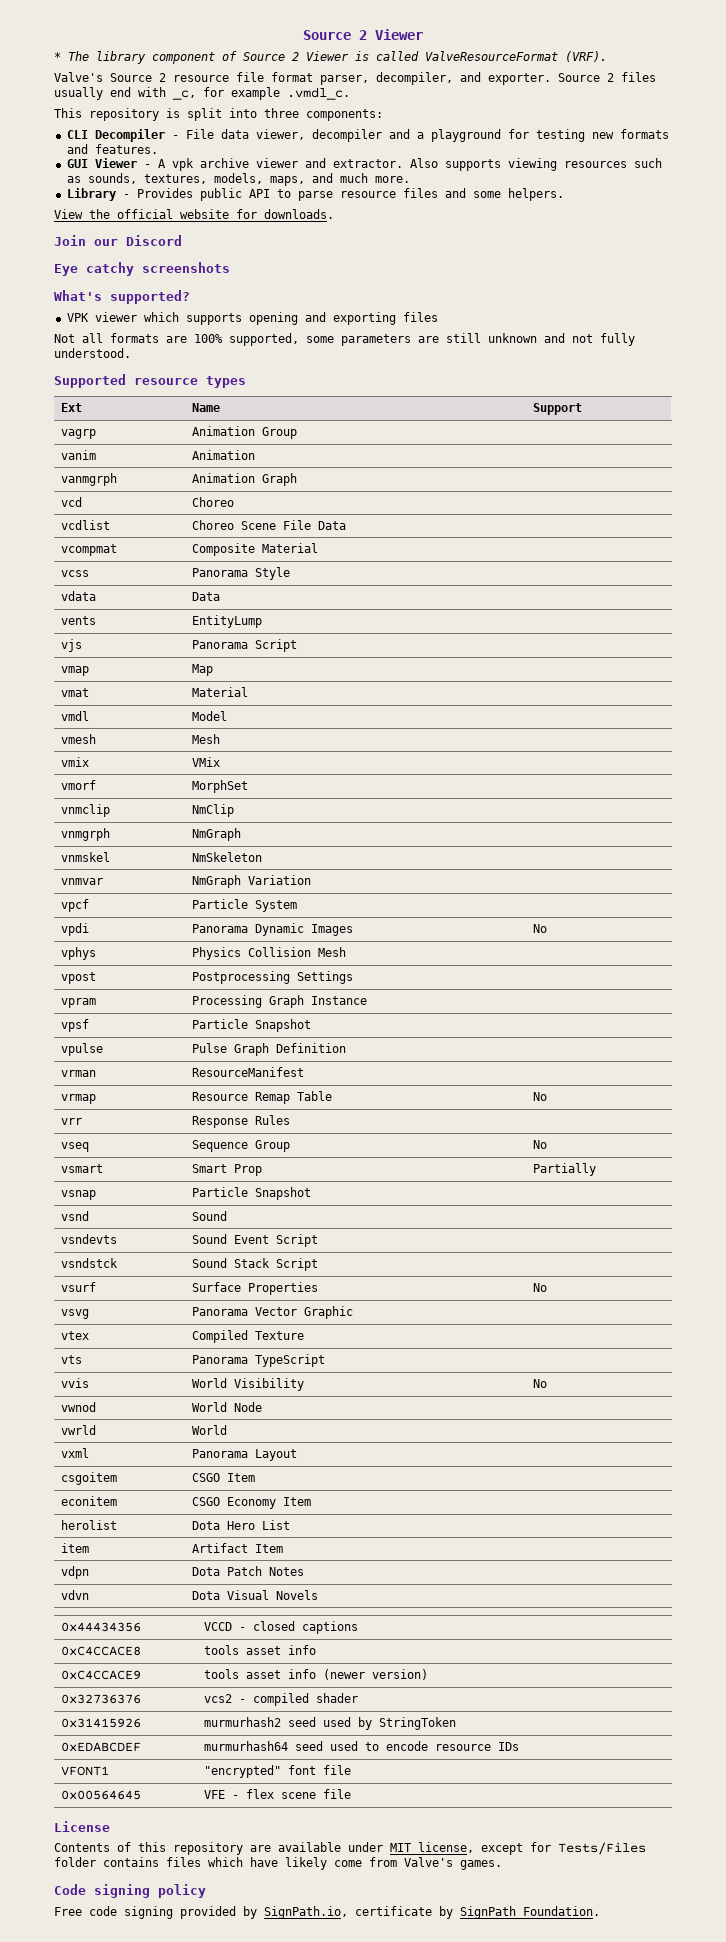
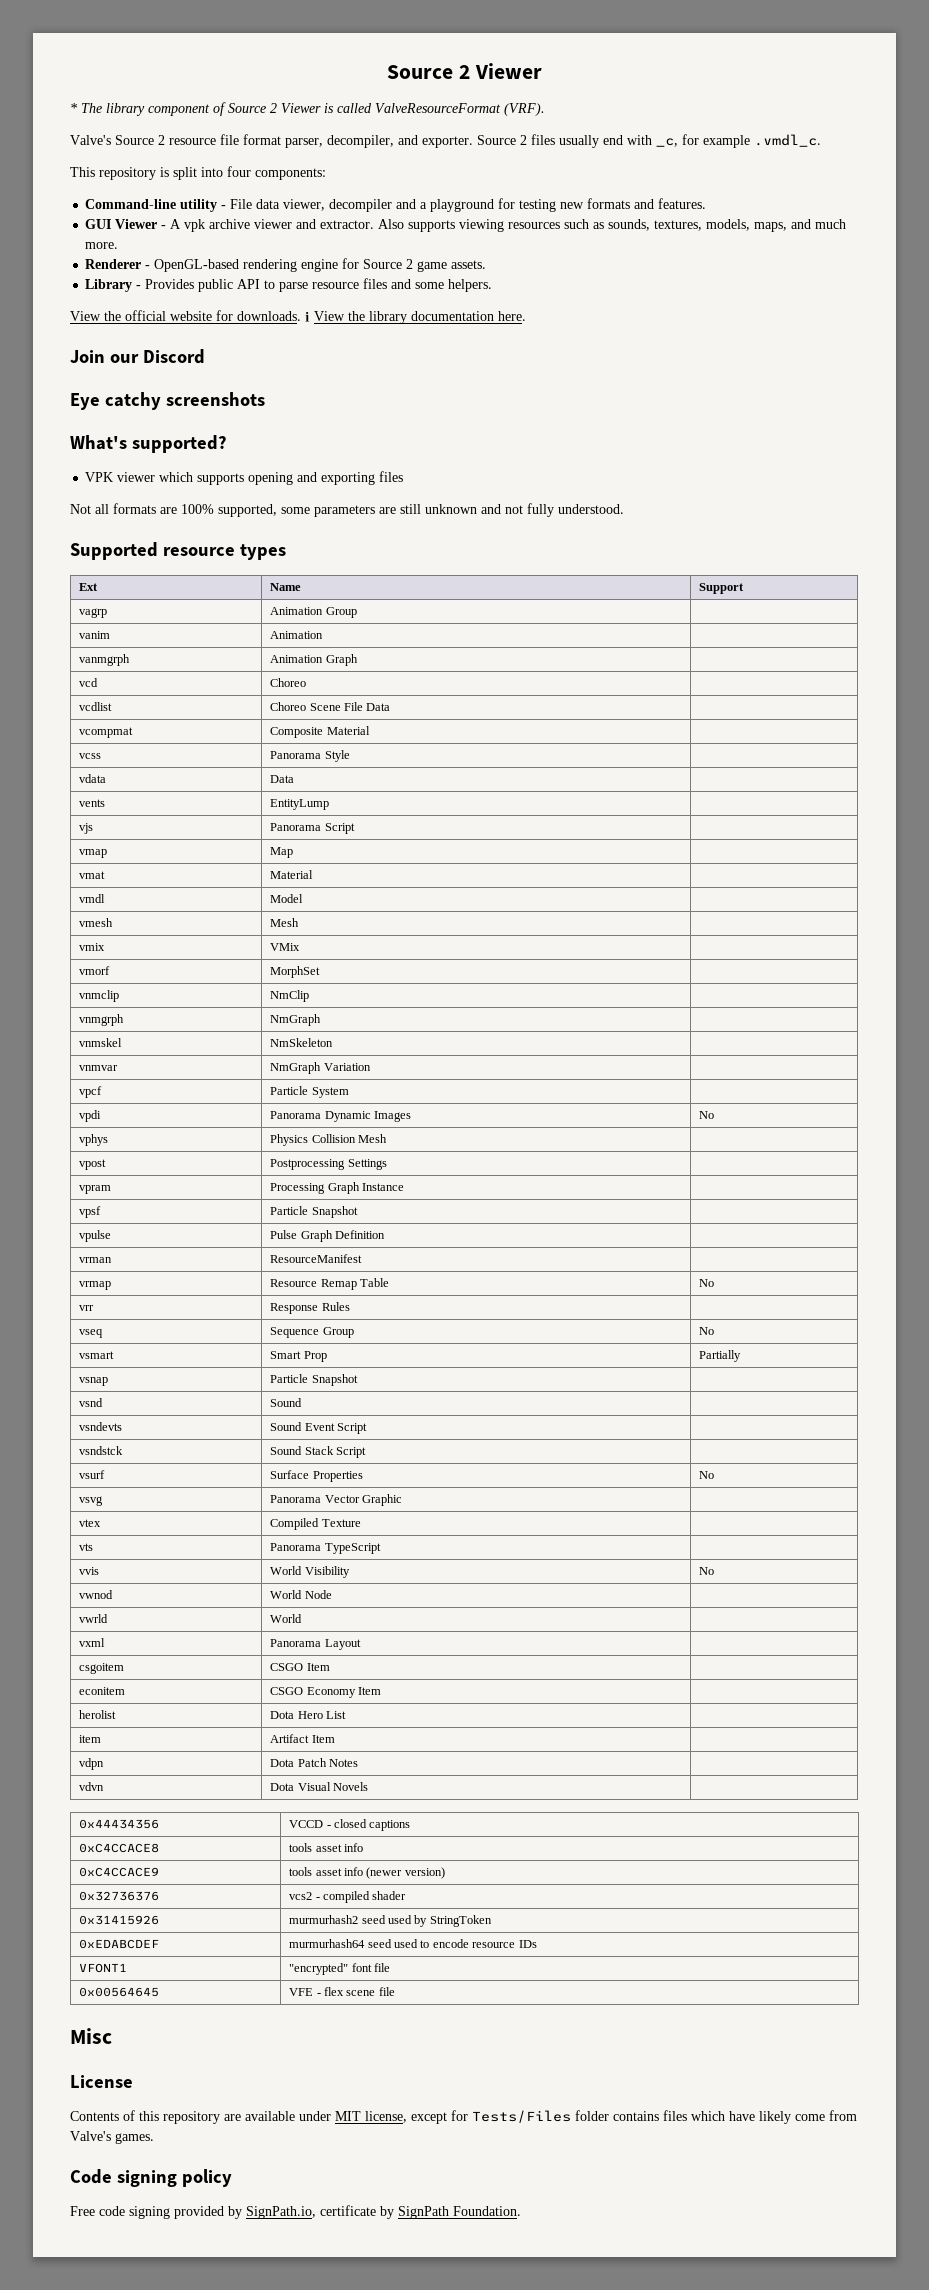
- This repository is split into three components:
+ This repository is split into four components:
- CLI Decompiler - File data viewer, decompiler and a playground for testing new formats and features.
+ Command-line utility - File data viewer, decompiler and a playground for testing new formats and features.
+ Renderer - OpenGL-based rendering engine for Source 2 game assets.
- View the official website for downloads.
+ View the official website for downloads. ℹ View the library documentation here.
+ Misc

